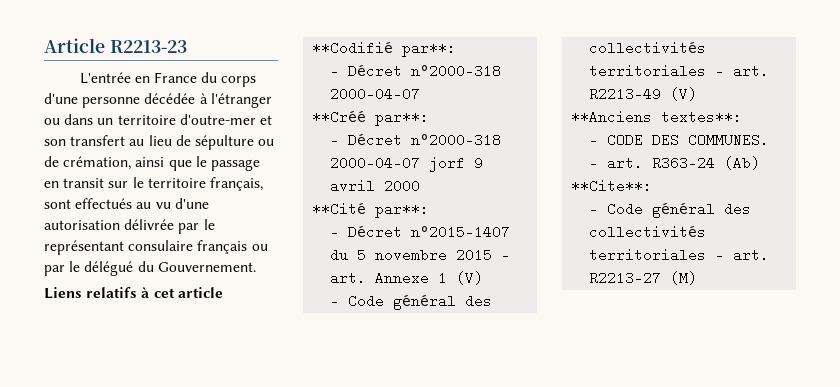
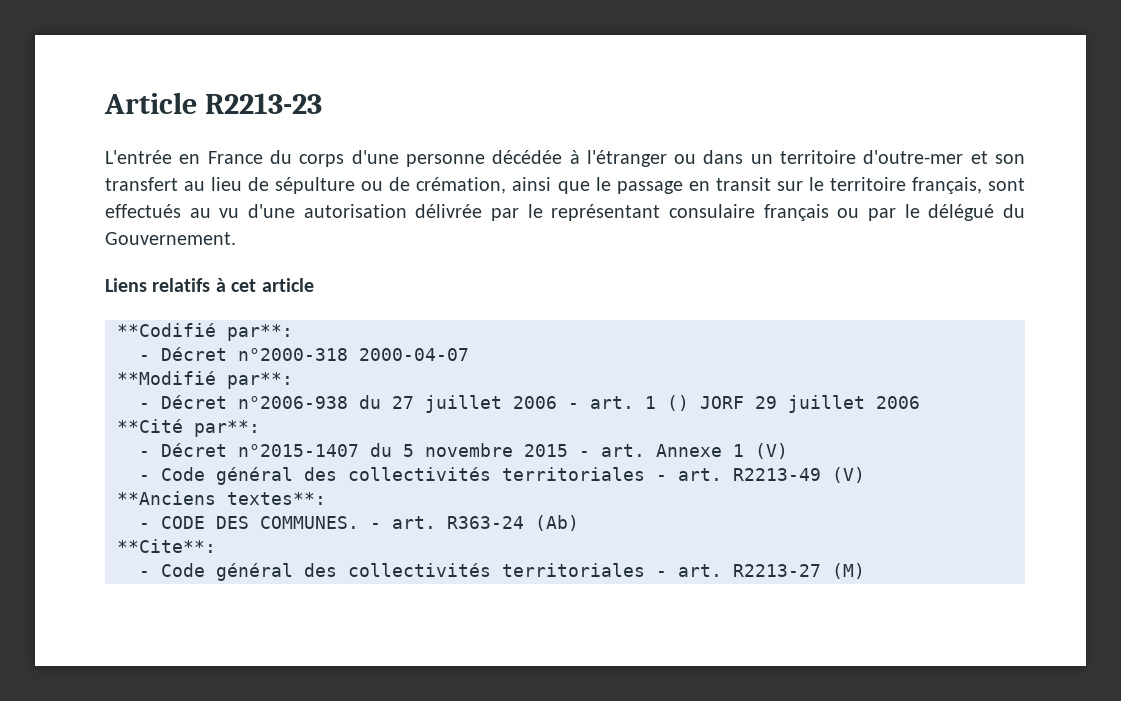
- **Créé par**:
- - Décret n°2000-318 2000-04-07 jorf 9 avril 2000
+ **Modifié par**:
+ - Décret n°2006-938 du 27 juillet 2006 - art. 1 () JORF 29 juillet 2006

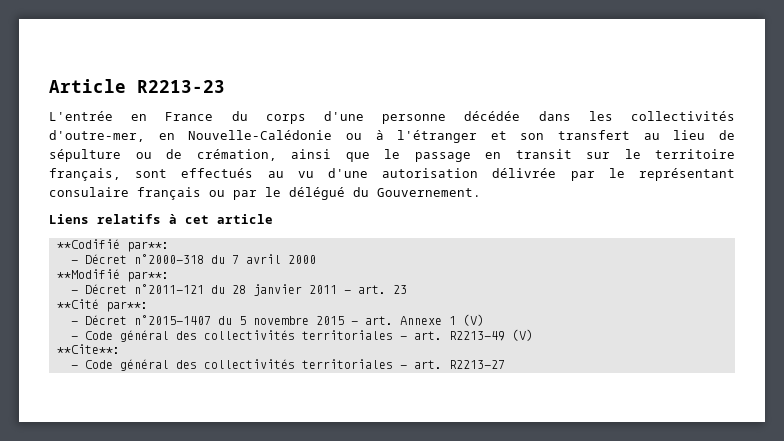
- L'entrée en France du corps d'une personne décédée à l'étranger ou dans un territoire d'outre-mer et son transfert au lieu de sépulture ou de crémation, ainsi que le passage en transit sur le territoire français, sont effectués au vu d'une autorisation délivrée par le représentant consulaire français ou par le délégué du Gouvernement.
+ L'entrée en France du corps d'une personne décédée dans les collectivités d'outre-mer, en Nouvelle-Calédonie ou à l'étranger et son transfert au lieu de sépulture ou de crémation, ainsi que le passage en transit sur le territoire français, sont effectués au vu d'une autorisation délivrée par le représentant consulaire français ou par le délégué du Gouvernement.
- - Décret n°2000-318 2000-04-07
+ - Décret n°2000-318 du 7 avril 2000
- - Décret n°2006-938 du 27 juillet 2006 - art. 1 () JORF 29 juillet 2006
+ - Décret n°2011-121 du 28 janvier 2011 - art. 23
- **Anciens textes**:
- - CODE DES COMMUNES. - art. R363-24 (Ab)
- - Code général des collectivités territoriales - art. R2213-27 (M)
+ - Code général des collectivités territoriales - art. R2213-27

